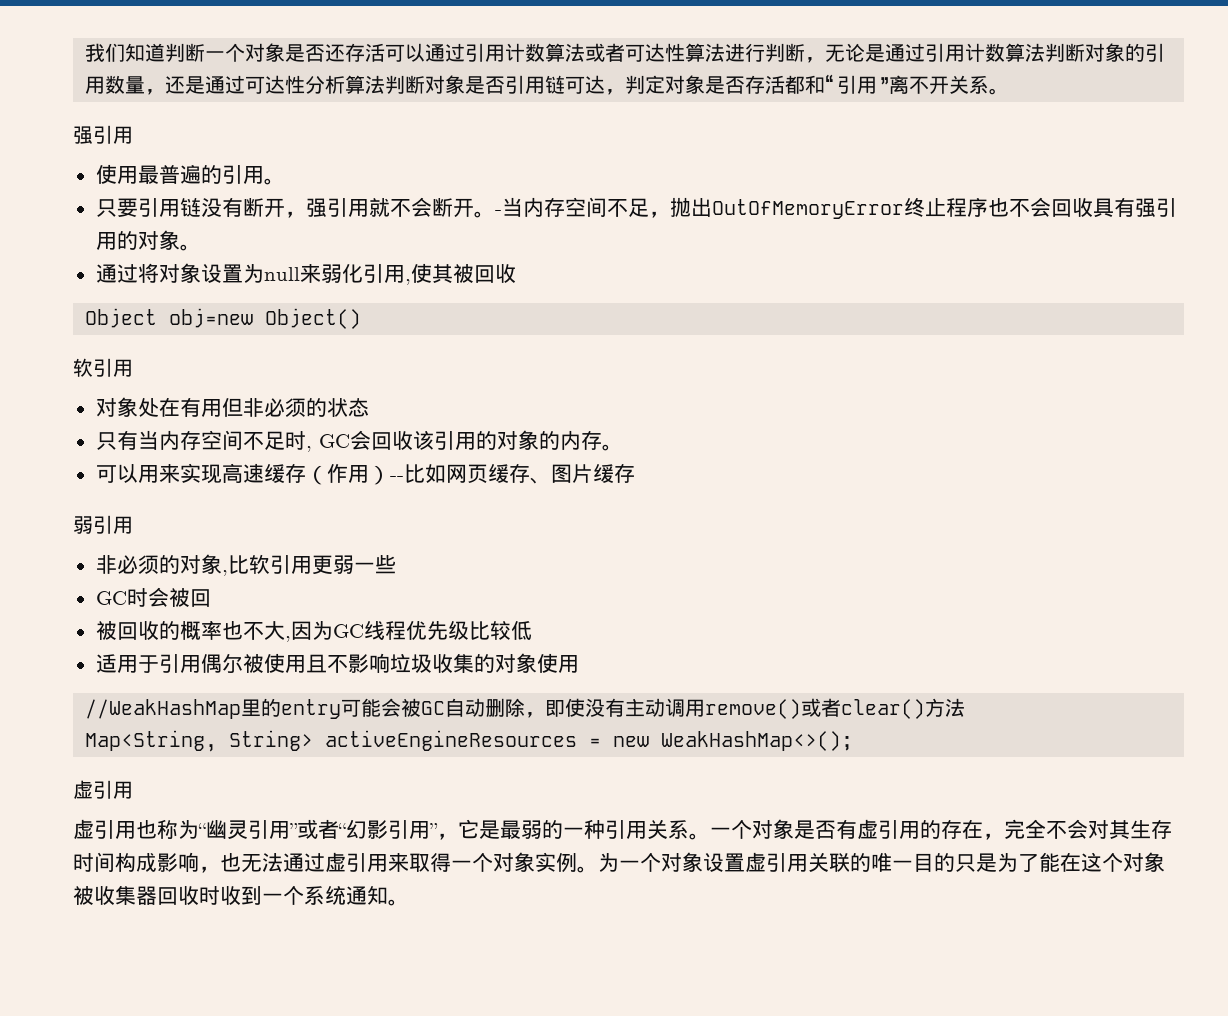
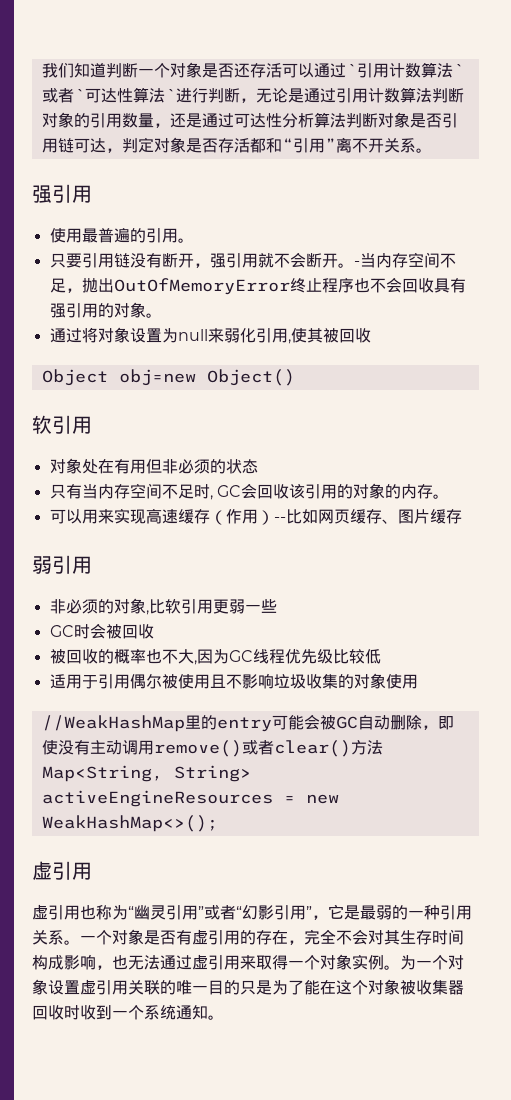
- 我们知道判断一个对象是否还存活可以通过引用计数算法或者可达性算法进行判断，无论是通过引用计数算法判断对象的引用数量，还是通过可达性分析算法判断对象是否引用链可达，判定对象是否存活都和“引用”离不开关系。
+ 我们知道判断一个对象是否还存活可以通过`引用计数算法`或者`可达性算法`进行判断，无论是通过引用计数算法判断对象的引用数量，还是通过可达性分析算法判断对象是否引用链可达，判定对象是否存活都和“引用”离不开关系。
- GC时会被回
+ GC时会被回收

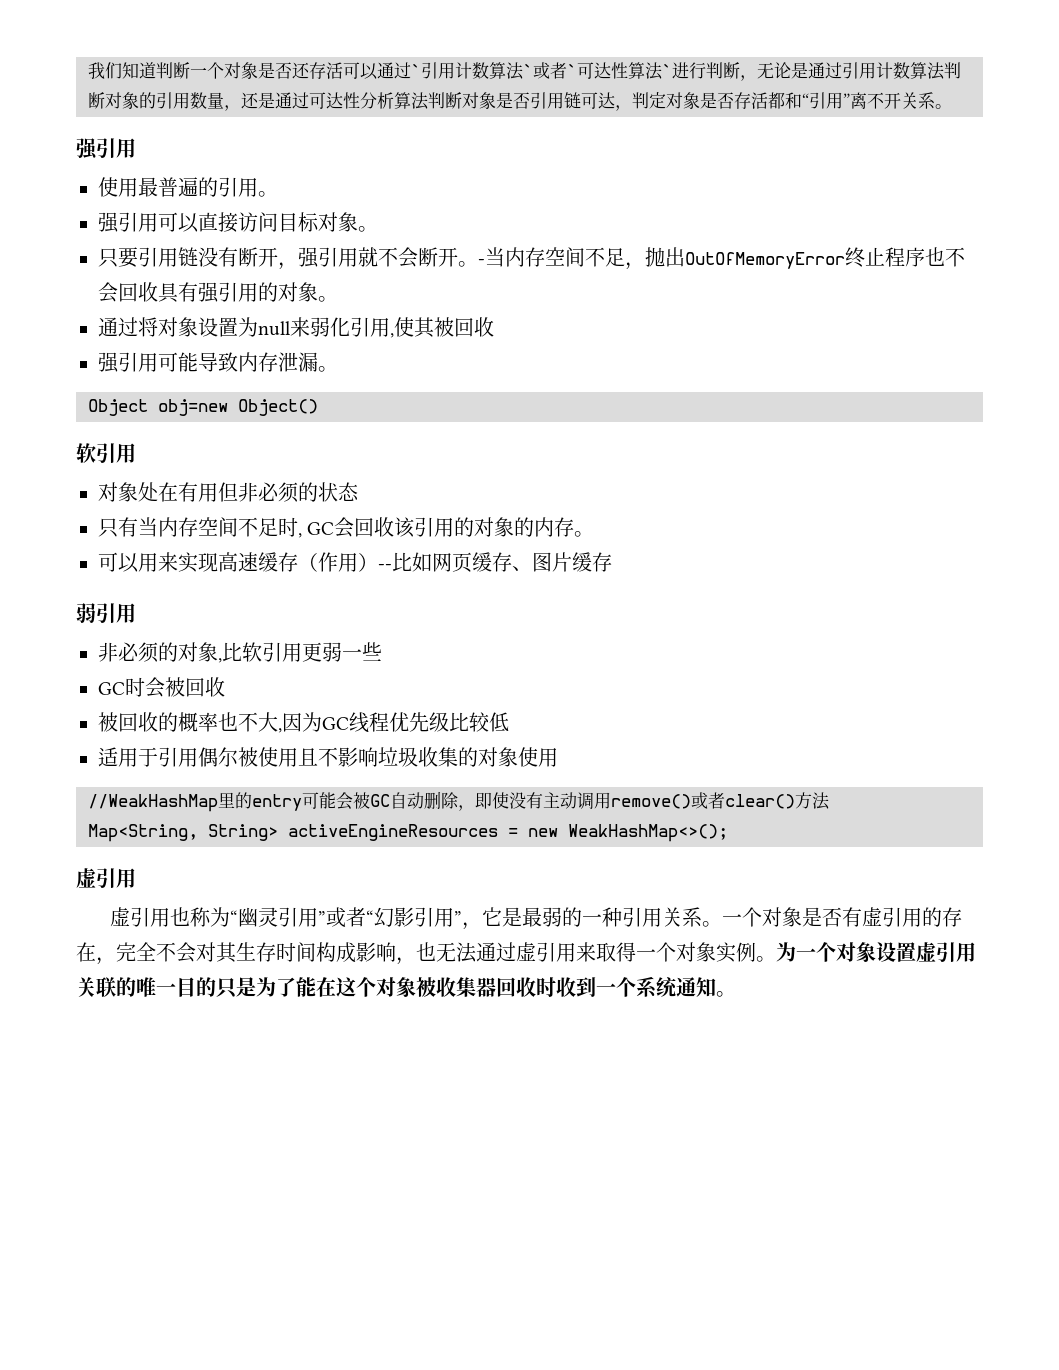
+ 强引用可以直接访问目标对象。
+ 强引用可能导致内存泄漏。

